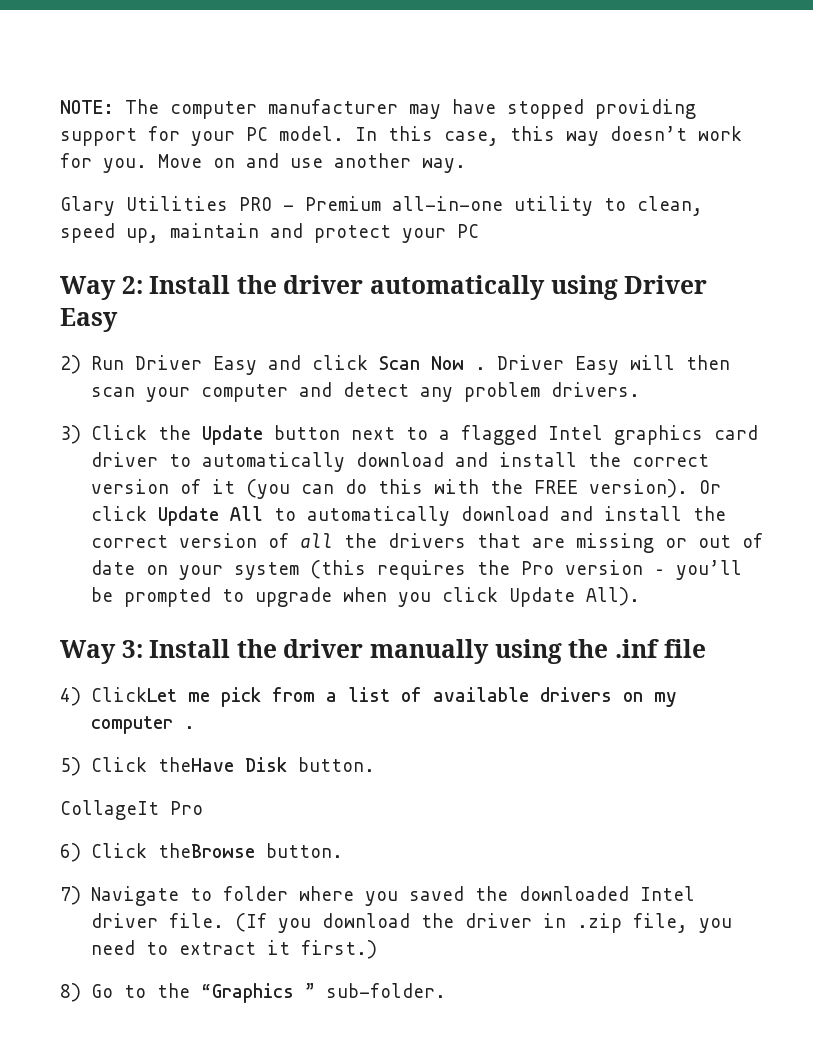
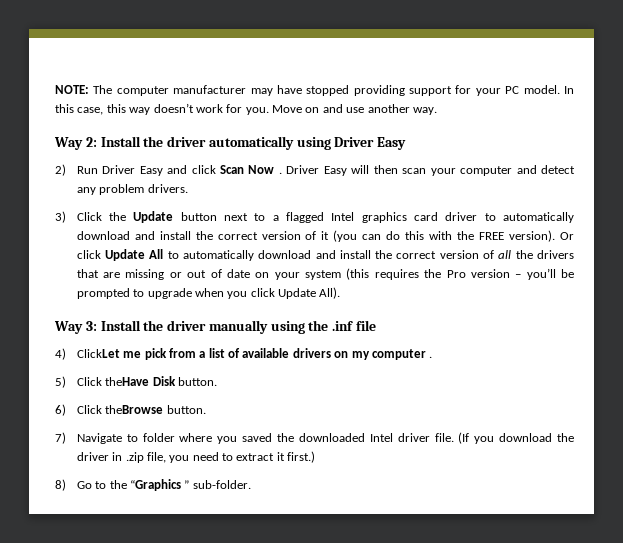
- Glary Utilities PRO - Premium all-in-one utility to clean, speed up, maintain and protect your PC
- CollageIt Pro

